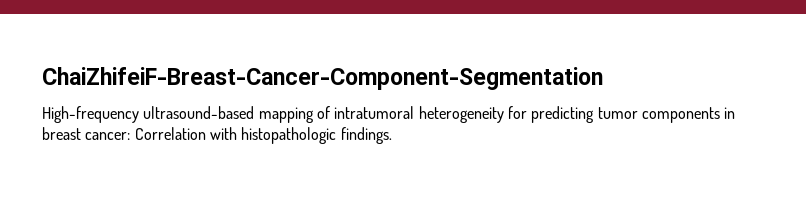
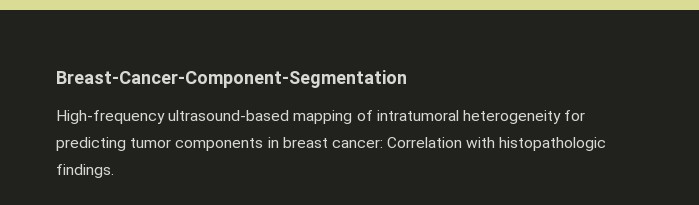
- ChaiZhifeiF-Breast-Cancer-Component-Segmentation
+ Breast-Cancer-Component-Segmentation

